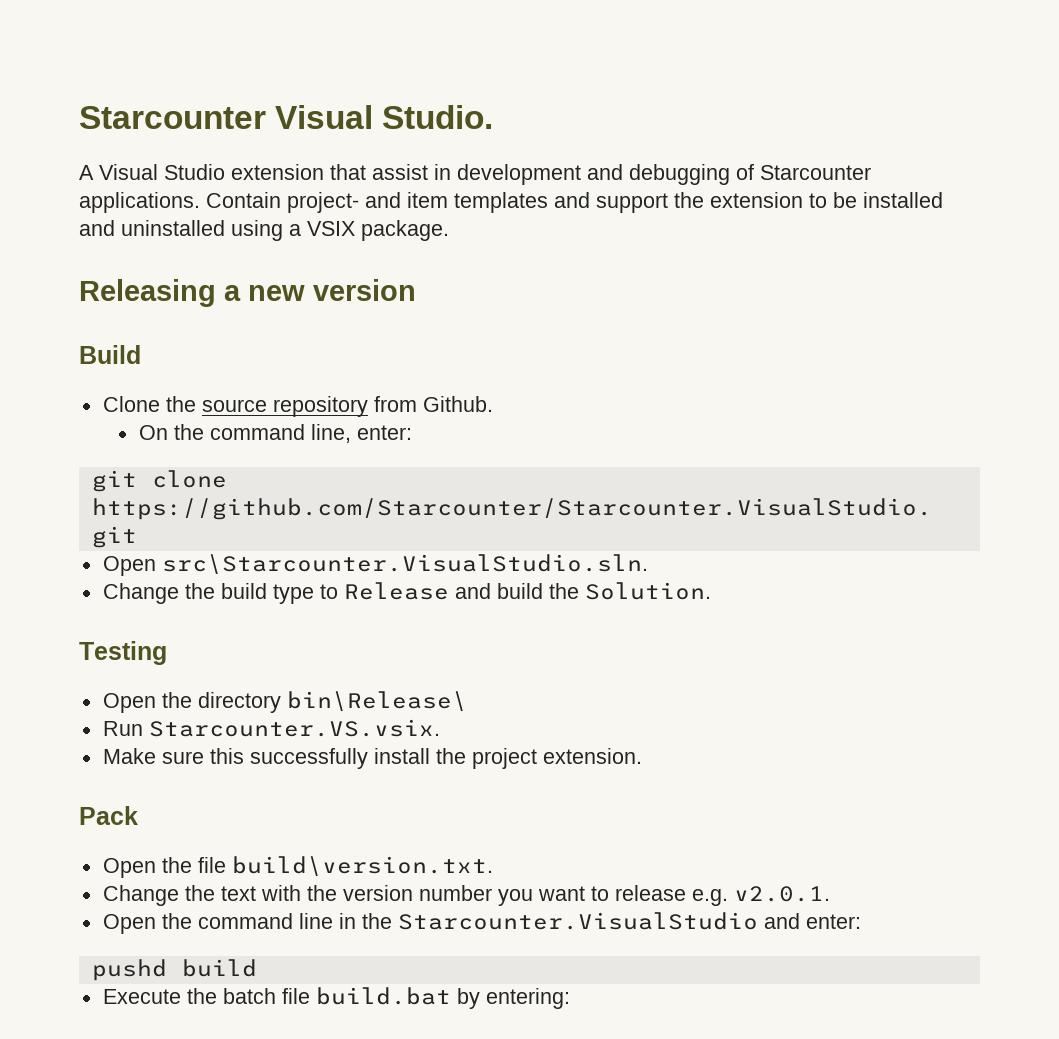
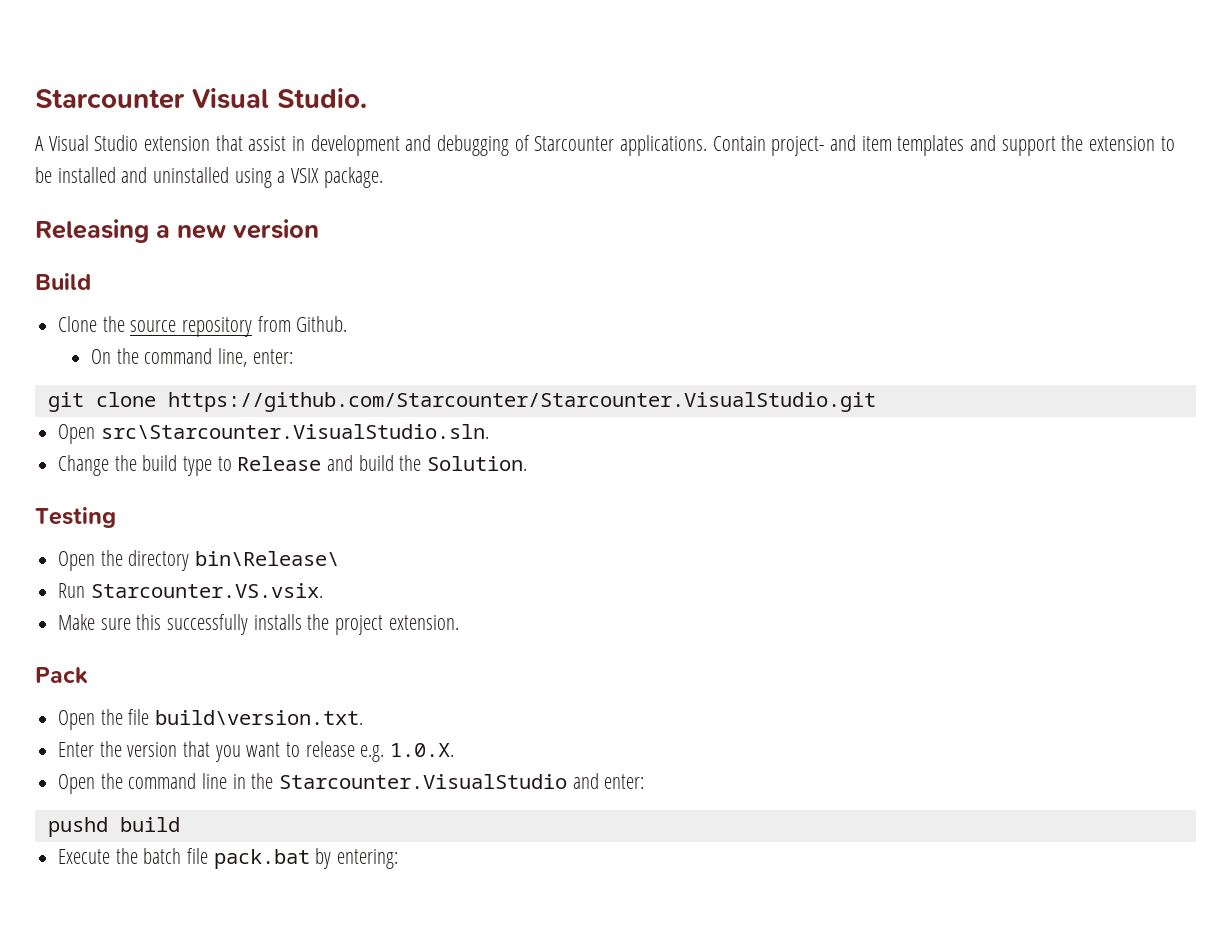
- Make sure this successfully install the project extension.
+ Make sure this successfully installs the project extension.
- Change the text with the version number you want to release e.g. v2.0.1.
+ Enter the version that you want to release e.g. 1.0.X.
- Execute the batch file build.bat by entering:
+ Execute the batch file pack.bat by entering:

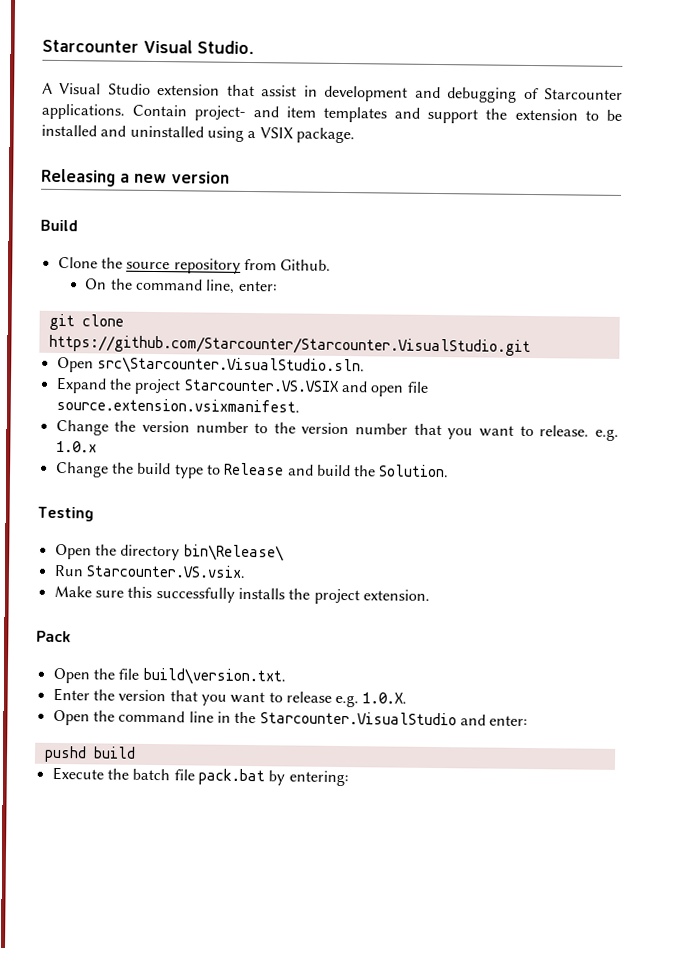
+ Expand the project Starcounter.VS.VSIX and open file source.extension.vsixmanifest.
+ Change the version number to the version number that you want to release. e.g. 1.0.x

